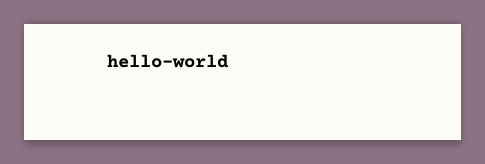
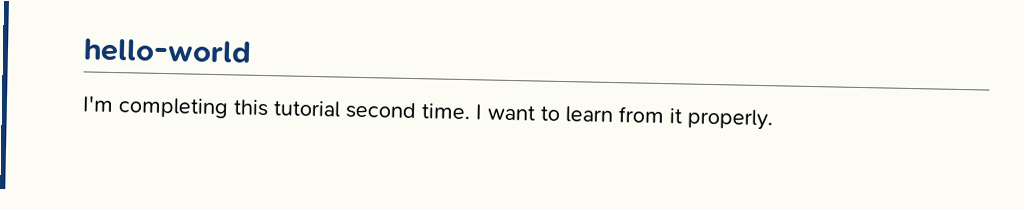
+ I'm completing this tutorial second time. I want to learn from it properly.

